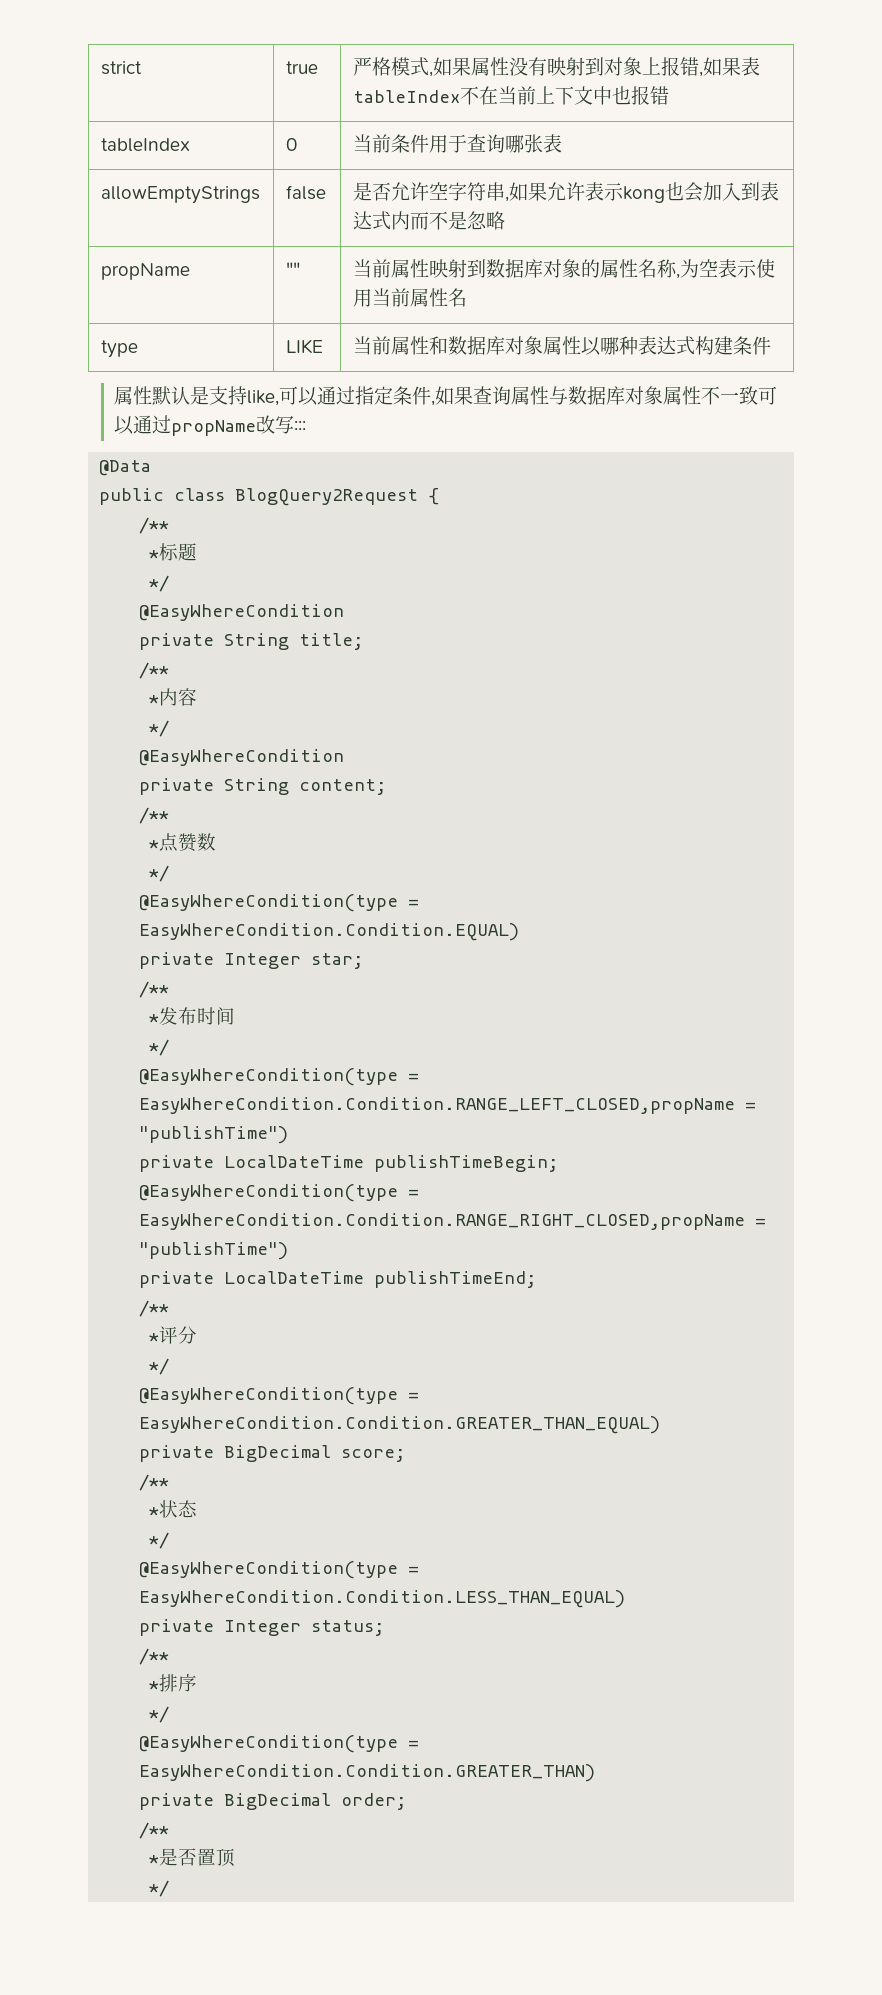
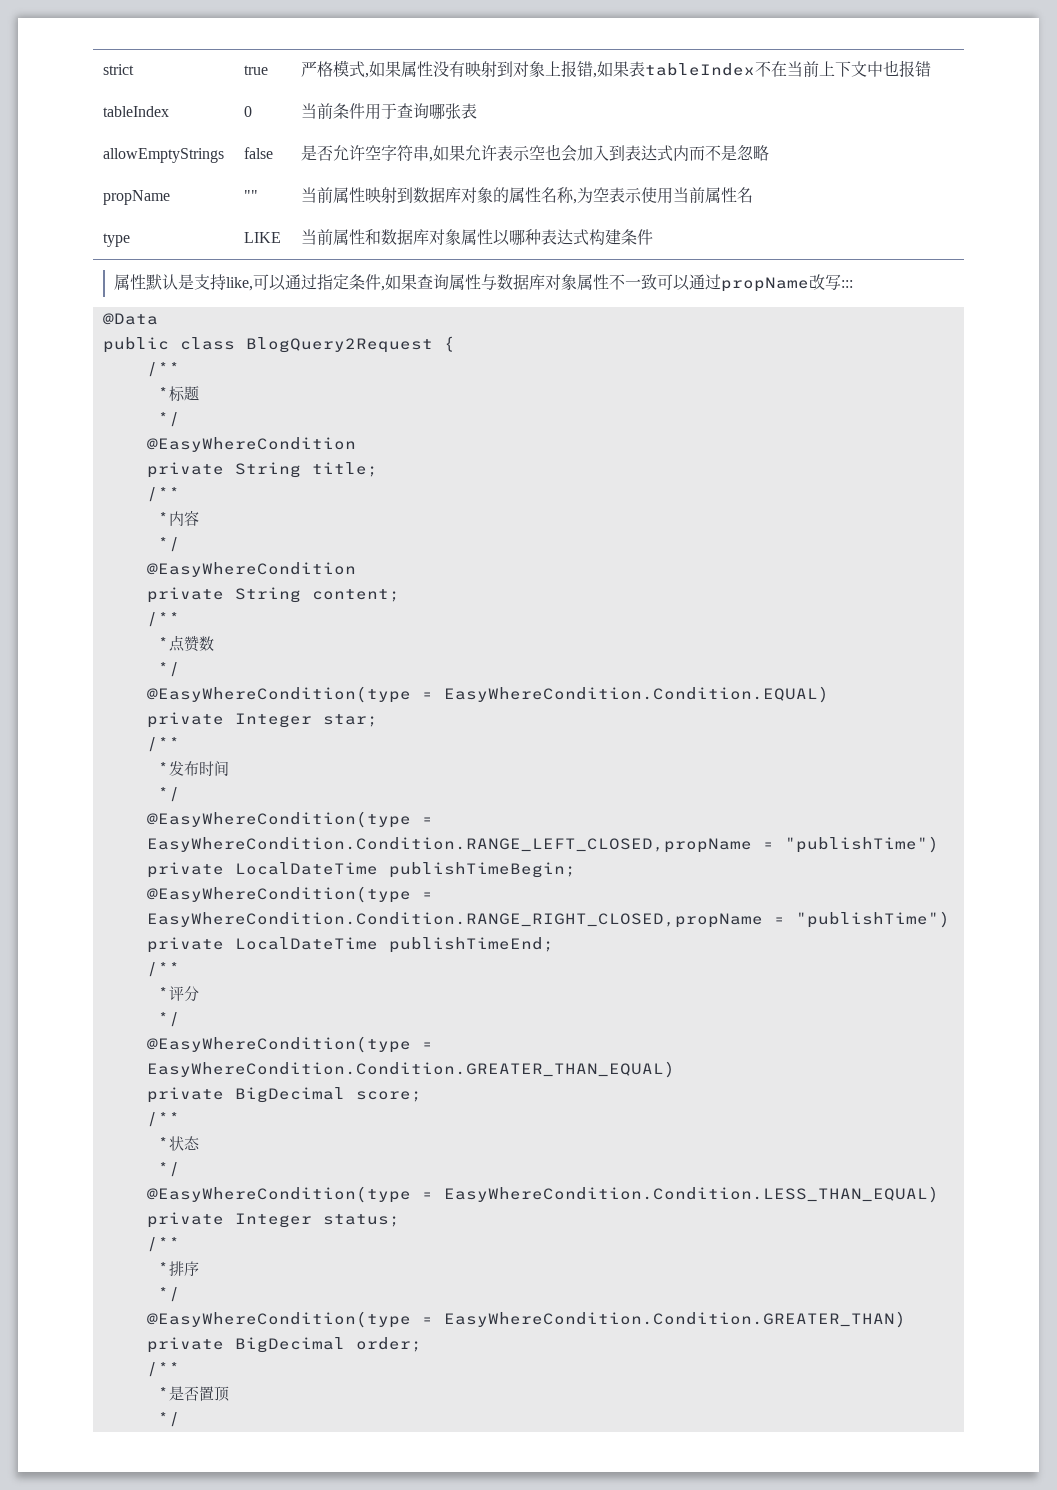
- allowEmptyStrings | false | 是否允许空字符串,如果允许表示kong也会加入到表达式内而不是忽略
+ allowEmptyStrings | false | 是否允许空字符串,如果允许表示空也会加入到表达式内而不是忽略

